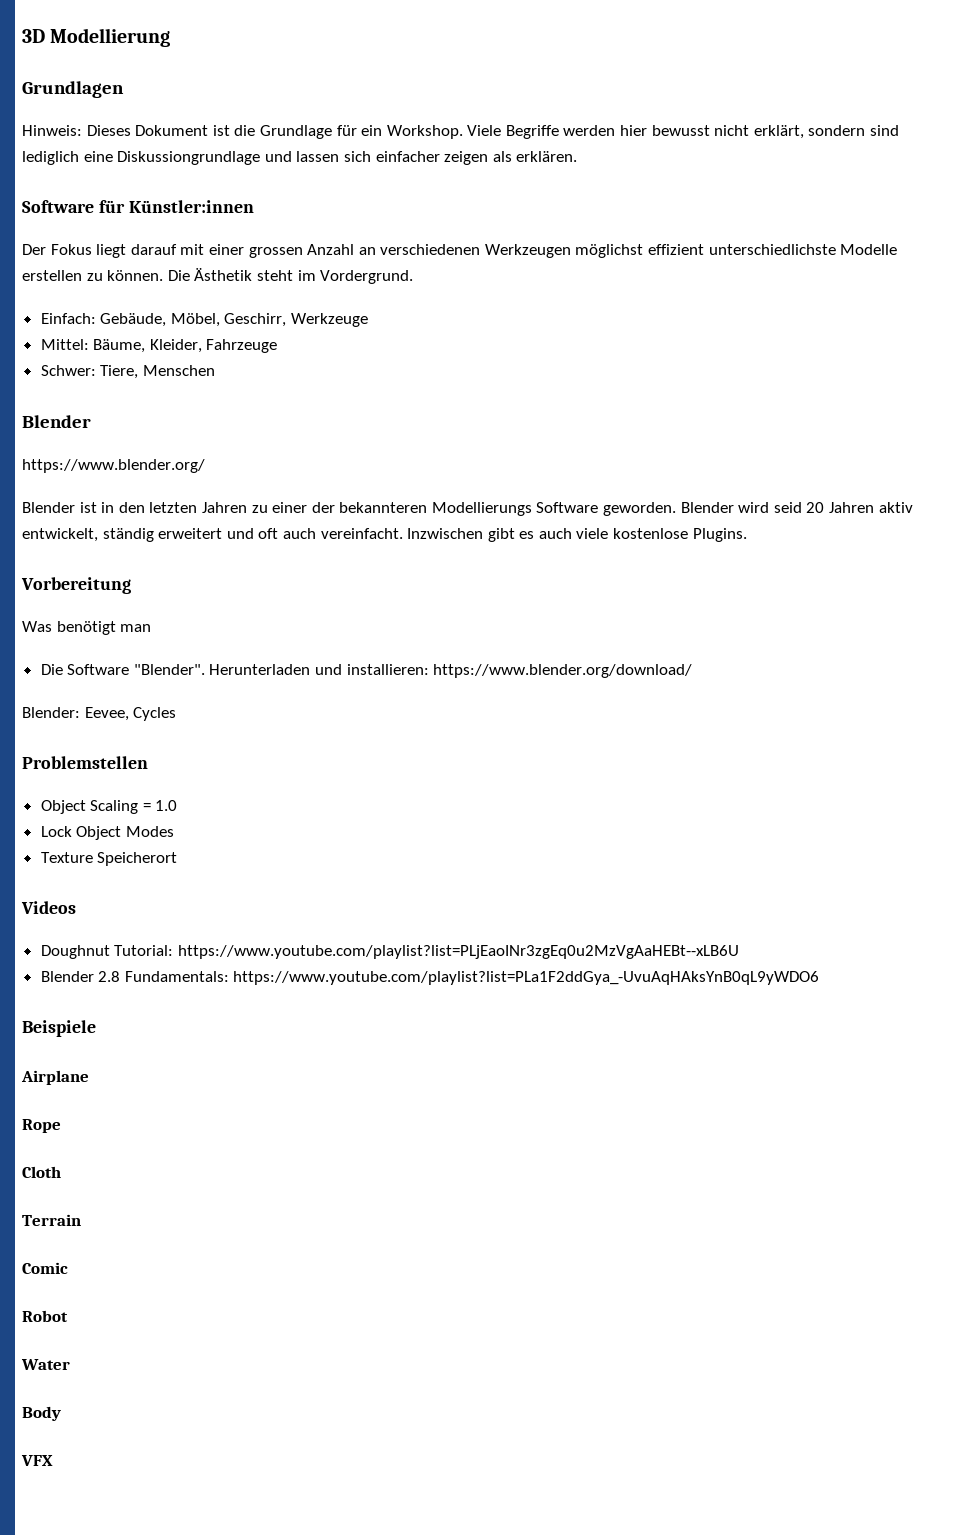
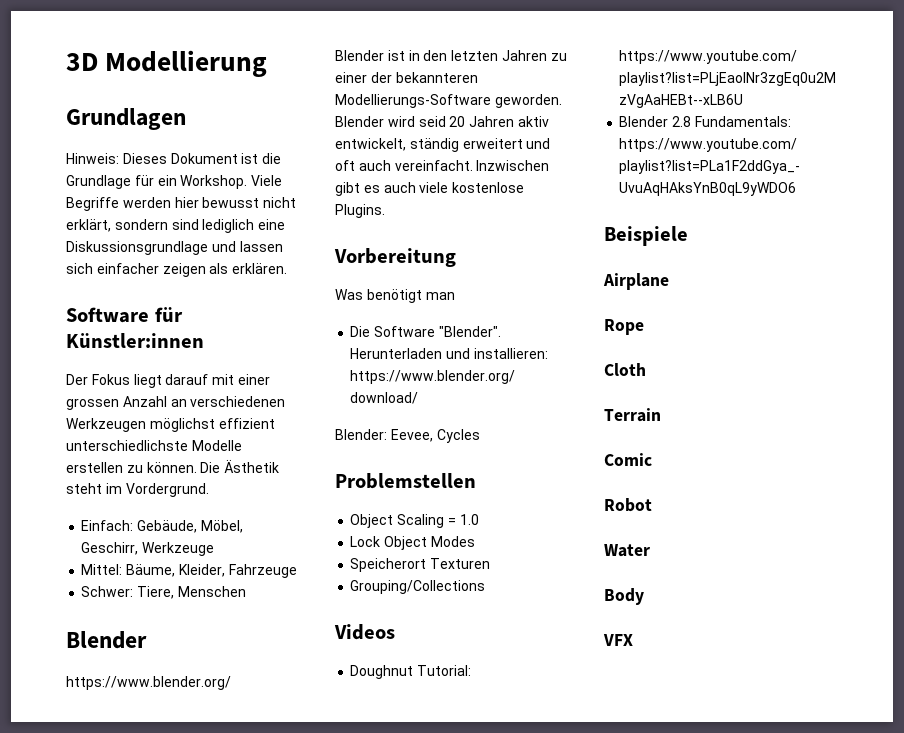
- Viele Begriffe werden hier bewusst nicht erklärt, sondern sind lediglich eine Diskussiongrundlage und lassen sich einfacher zeigen als erklären.
+ Viele Begriffe werden hier bewusst nicht erklärt, sondern sind lediglich eine Diskussionsgrundlage und lassen sich einfacher zeigen als erklären.
- Blender ist in den letzten Jahren zu einer der bekannteren Modellierungs Software geworden.
+ Blender ist in den letzten Jahren zu einer der bekannteren Modellierungs-Software geworden.
- Texture Speicherort
+ Speicherort Texturen
+ Grouping/Collections

